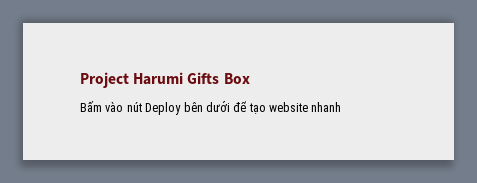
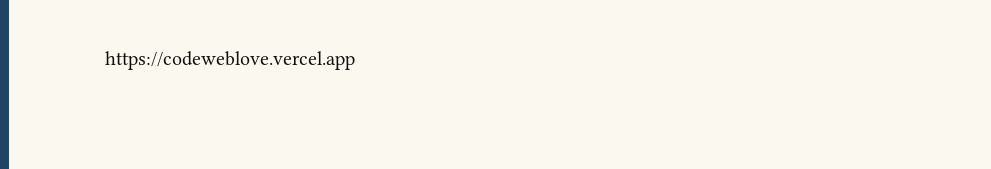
- Project Harumi Gifts Box
- Bấm vào nút Deploy bên dưới để tạo website nhanh
+ https://codeweblove.vercel.app

